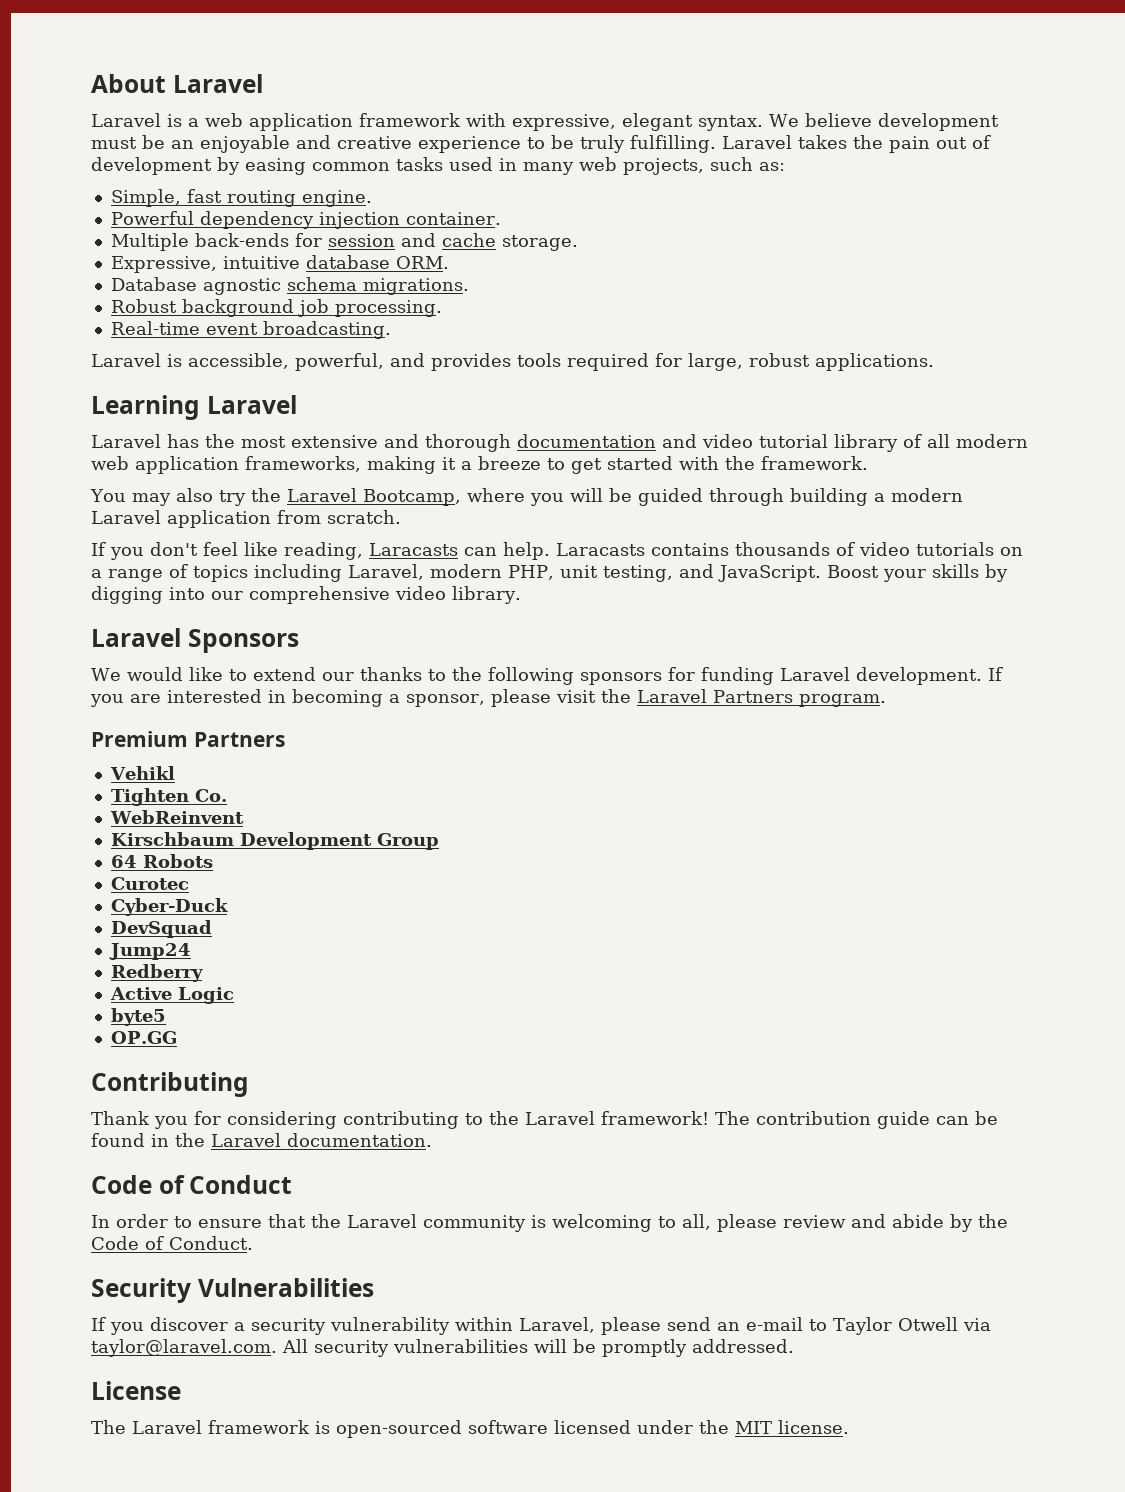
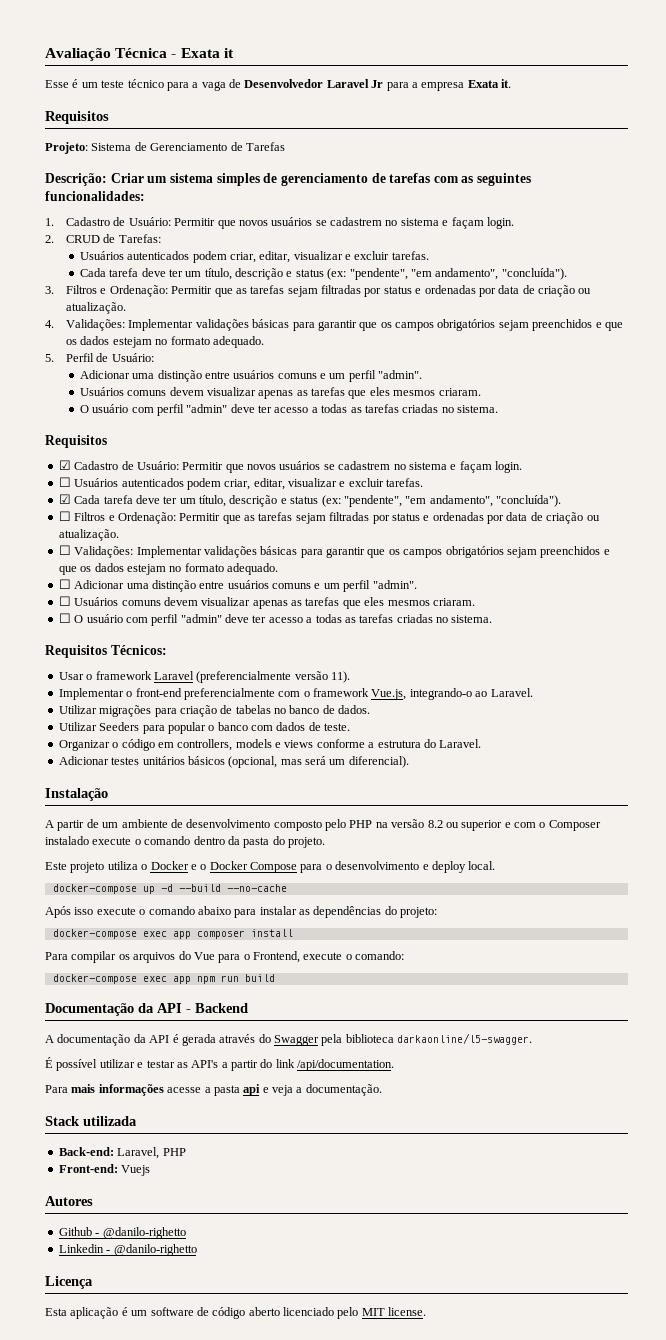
- About Laravel
- Laravel is a web application framework with expressive, elegant syntax. We believe development must be an enjoyable and creative experience to be truly fulfilling. Laravel takes the pain out of development by easing common tasks used in many web projects, such as:
- Simple, fast routing engine.
- Powerful dependency injection container.
- Multiple back-ends for session and cache storage.
- Expressive, intuitive database ORM.
- Database agnostic schema migrations.
- Robust background job processing.
- Real-time event broadcasting.
- Laravel is accessible, powerful, and provides tools required for large, robust applications.
- Learning Laravel
- Laravel has the most extensive and thorough documentation and video tutorial library of all modern web application frameworks, making it a breeze to get started with the framework.
- You may also try the Laravel Bootcamp, where you will be guided through building a modern Laravel application from scratch.
- If you don't feel like reading, Laracasts can help. Laracasts contains thousands of video tutorials on a range of topics including Laravel, modern PHP, unit testing, and JavaScript. Boost your skills by digging into our comprehensive video library.
- Laravel Sponsors
- We would like to extend our thanks to the following sponsors for funding Laravel development. If you are interested in becoming a sponsor, please visit the Laravel Partners program.
- Premium Partners
- Vehikl
- Tighten Co.
- WebReinvent
- Kirschbaum Development Group
- 64 Robots
- Curotec
- Cyber-Duck
- DevSquad
- Jump24
- Redberry
- Active Logic
- byte5
- OP.GG
- Contributing
- Thank you for considering contributing to the Laravel framework! The contribution guide can be found in the Laravel documentation.
- Code of Conduct
- In order to ensure that the Laravel community is welcoming to all, please review and abide by the Code of Conduct.
- Security Vulnerabilities
- If you discover a security vulnerability within Laravel, please send an e-mail to Taylor Otwell via taylor@laravel.com. All security vulnerabilities will be promptly addressed.
- License
- The Laravel framework is open-sourced software licensed under the MIT license.
+ Avaliação Técnica - Exata it
+ Esse é um teste técnico para a vaga de Desenvolvedor Laravel Jr para a empresa Exata it.
+ Requisitos
+ Projeto: Sistema de Gerenciamento de Tarefas
+ Descrição: Criar um sistema simples de gerenciamento de tarefas com as seguintes funcionalidades:
+ 1. Cadastro de Usuário: Permitir que novos usuários se cadastrem no sistema e façam login.
+ 2. CRUD de Tarefas:
+ Usuários autenticados podem criar, editar, visualizar e excluir tarefas.
+ Cada tarefa deve ter um título, descrição e status (ex: "pendente", "em andamento", "concluída").
+ 3. Filtros e Ordenação: Permitir que as tarefas sejam filtradas por status e ordenadas por data de criação ou atualização.
+ 4. Validações: Implementar validações básicas para garantir que os campos obrigatórios sejam preenchidos e que os dados estejam no formato adequado.
+ 5. Perfil de Usuário:
+ Adicionar uma distinção entre usuários comuns e um perfil "admin".
+ Usuários comuns devem visualizar apenas as tarefas que eles mesmos criaram.
+ O usuário com perfil "admin" deve ter acesso a todas as tarefas criadas no sistema.
+ Requisitos
+ ☑ Cadastro de Usuário: Permitir que novos usuários se cadastrem no sistema e façam login.
+ ☐ Usuários autenticados podem criar, editar, visualizar e excluir tarefas.
+ ☑ Cada tarefa deve ter um título, descrição e status (ex: "pendente", "em andamento", "concluída").
+ ☐ Filtros e Ordenação: Permitir que as tarefas sejam filtradas por status e ordenadas por data de criação ou atualização.
+ ☐ Validações: Implementar validações básicas para garantir que os campos obrigatórios sejam preenchidos e que os dados estejam no formato adequado.
+ ☐ Adicionar uma distinção entre usuários comuns e um perfil "admin".
+ ☐ Usuários comuns devem visualizar apenas as tarefas que eles mesmos criaram.
+ ☐ O usuário com perfil "admin" deve ter acesso a todas as tarefas criadas no sistema.
+ Requisitos Técnicos:
+ Usar o framework Laravel (preferencialmente versão 11).
+ Implementar o front-end preferencialmente com o framework Vue.js, integrando-o ao Laravel.
+ Utilizar migrações para criação de tabelas no banco de dados.
+ Utilizar Seeders para popular o banco com dados de teste.
+ Organizar o código em controllers, models e views conforme a estrutura do Laravel.
+ Adicionar testes unitários básicos (opcional, mas será um diferencial).
+ Instalação
+ A partir de um ambiente de desenvolvimento composto pelo PHP na versão 8.2 ou superior e com o Composer instalado execute o comando dentro da pasta do projeto.
+ Este projeto utiliza o Docker e o Docker Compose para o desenvolvimento e deploy local.
+ docker-compose up -d --build --no-cache
+ Após isso execute o comando abaixo para instalar as dependências do projeto:
+ docker-compose exec app composer install
+ Para compilar os arquivos do Vue para o Frontend, execute o comando:
+ docker-compose exec app npm run build
+ Documentação da API - Backend
+ A documentação da API é gerada através do Swagger pela biblioteca darkaonline/l5-swagger.
+ É possível utilizar e testar as API's a partir do link /api/documentation.
+ Para mais informações acesse a pasta api e veja a documentação.
+ Stack utilizada
+ Back-end: Laravel, PHP
+ Front-end: Vuejs
+ Autores
+ Github - @danilo-righetto
+ Linkedin - @danilo-righetto
+ Licença
+ Esta aplicação é um software de código aberto licenciado pelo MIT license.

